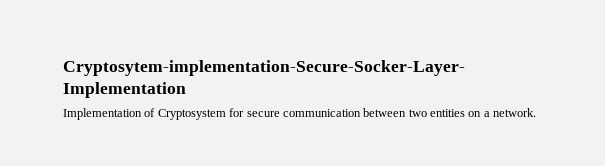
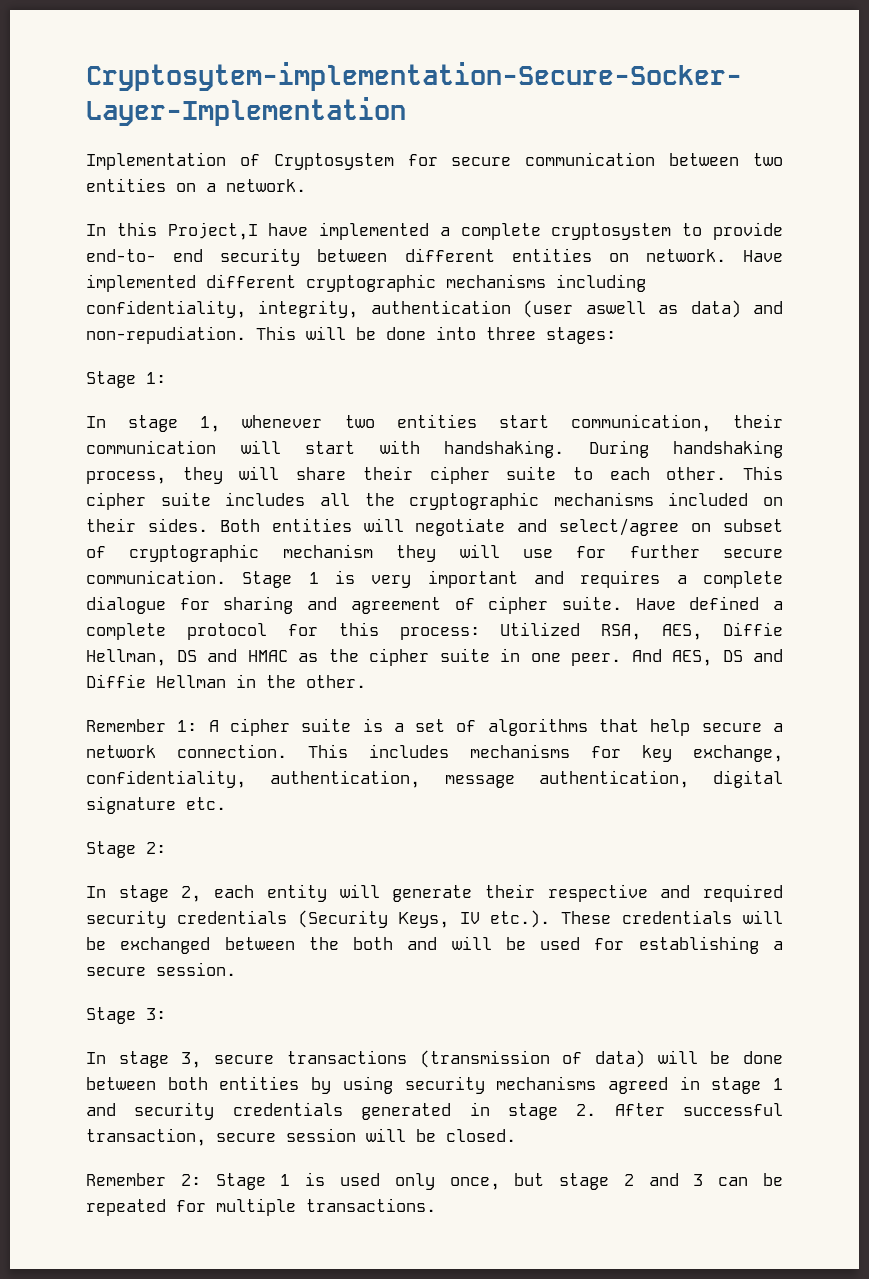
+ In this Project,I have implemented a complete cryptosystem to provide end-to- end security between different entities on network. Have implemented different cryptographic mechanisms including confidentiality, integrity, authentication (user aswell as data) and non-repudiation. This will be done into three stages:
+ Stage 1:
+ In stage 1, whenever two entities start communication, their communication will start with handshaking. During handshaking process, they will share their cipher suite to each other. This cipher suite includes all the cryptographic mechanisms included on their sides. Both entities will negotiate and select/agree on subset of cryptographic mechanism they will use for further secure communication. Stage 1 is very important and requires a complete dialogue for sharing and agreement of cipher suite. Have defined a complete protocol for this process: Utilized RSA, AES, Diffie Hellman, DS and HMAC as the cipher suite in one peer. And AES, DS and Diffie Hellman in the other.
+ Remember 1: A cipher suite is a set of algorithms that help secure a network connection. This includes mechanisms for key exchange, confidentiality, authentication, message authentication, digital signature etc.
+ Stage 2:
+ In stage 2, each entity will generate their respective and required security credentials (Security Keys, IV etc.). These credentials will be exchanged between the both and will be used for establishing a secure session.
+ Stage 3:
+ In stage 3, secure transactions (transmission of data) will be done between both entities by using security mechanisms agreed in stage 1 and security credentials generated in stage 2. After successful transaction, secure session will be closed.
+ Remember 2: Stage 1 is used only once, but stage 2 and 3 can be repeated for multiple transactions.

